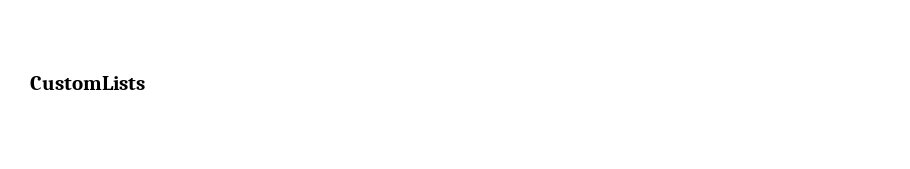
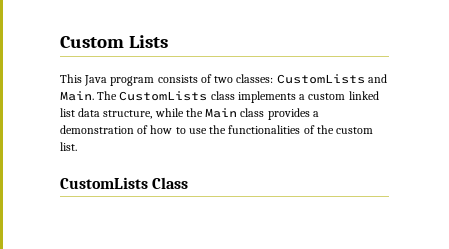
- CustomLists
+ Custom Lists
+ This Java program consists of two classes: CustomLists and Main. The CustomLists class implements a custom linked list data structure, while the Main class provides a demonstration of how to use the functionalities of the custom list.
+ CustomLists Class

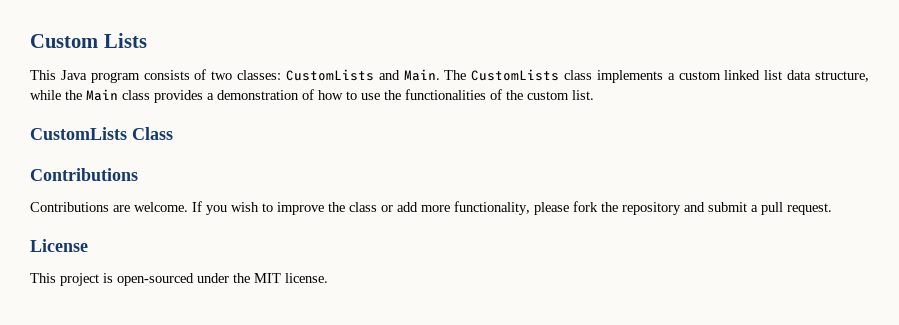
  CustomLists Class
+ Contributions
+ Contributions are welcome. If you wish to improve the class or add more functionality, please fork the repository and submit a pull request.
+ License
+ This project is open-sourced under the MIT license.

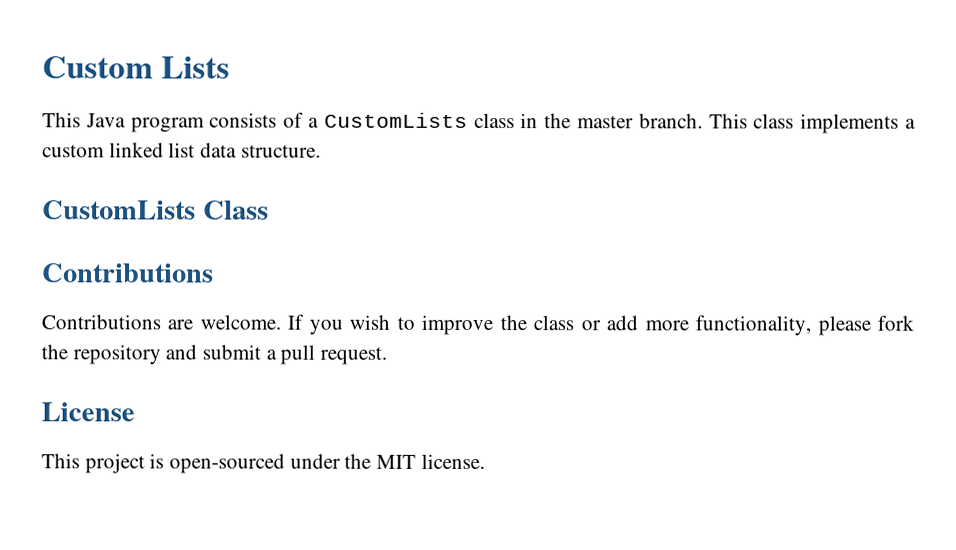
- This Java program consists of two classes: CustomLists and Main. The CustomLists class implements a custom linked list data structure, while the Main class provides a demonstration of how to use the functionalities of the custom list.
+ This Java program consists of a CustomLists class in the master branch. This class implements a custom linked list data structure.

